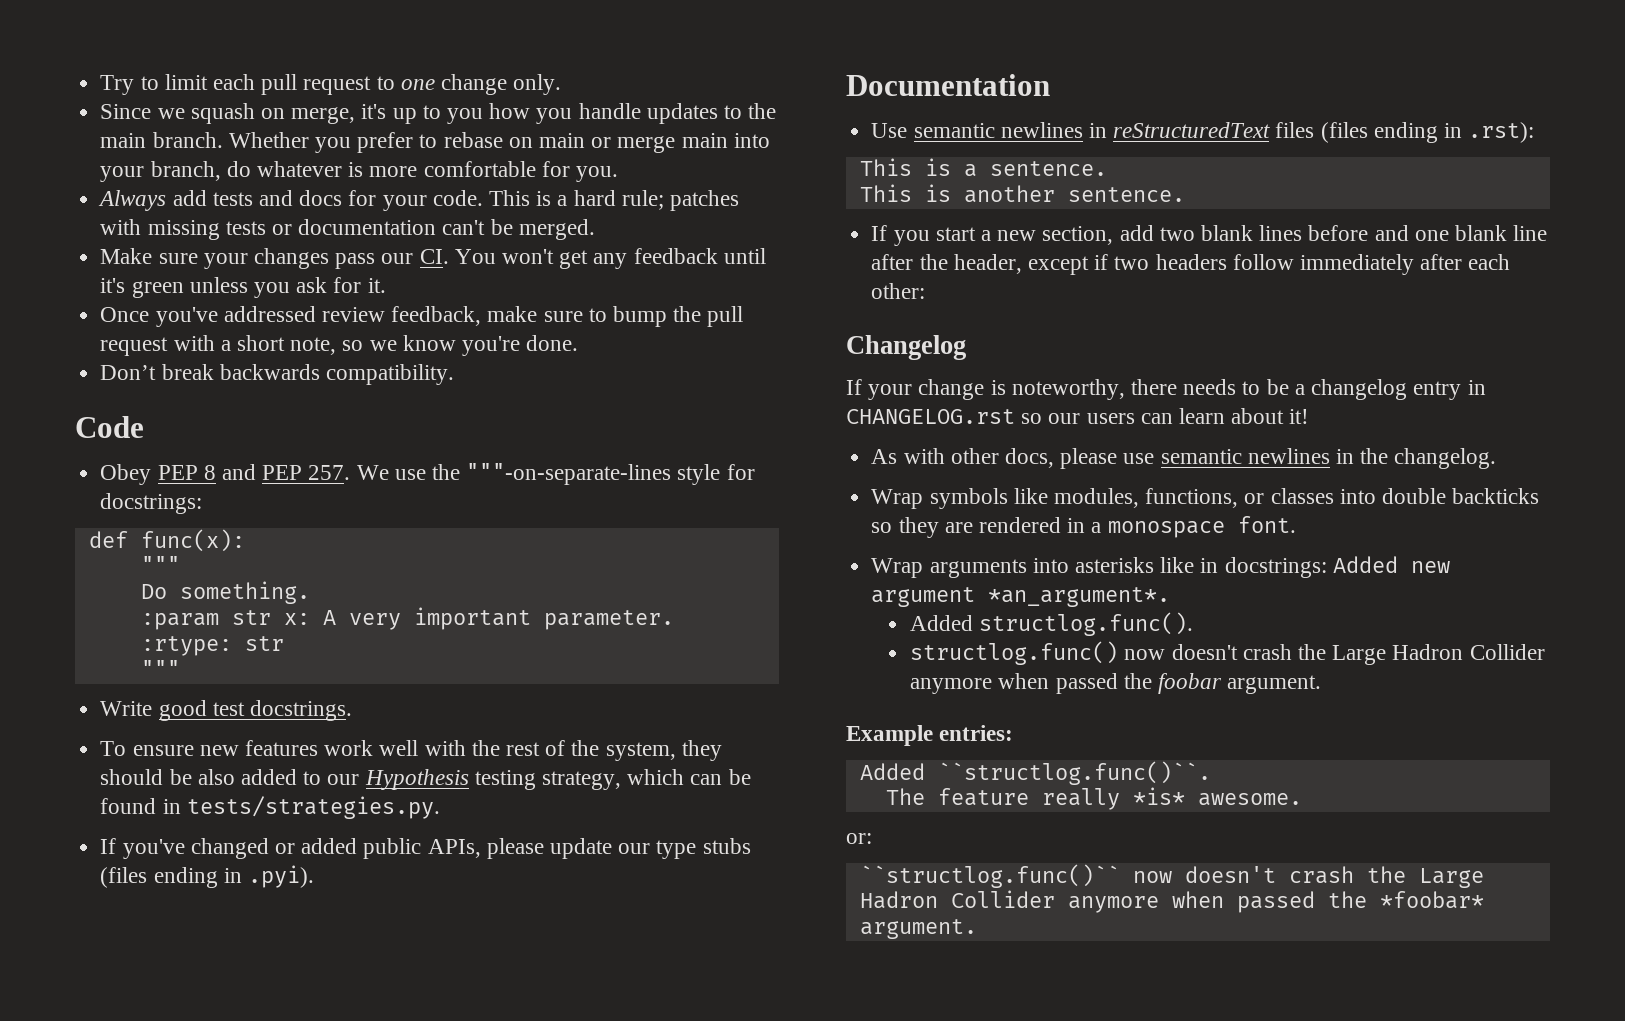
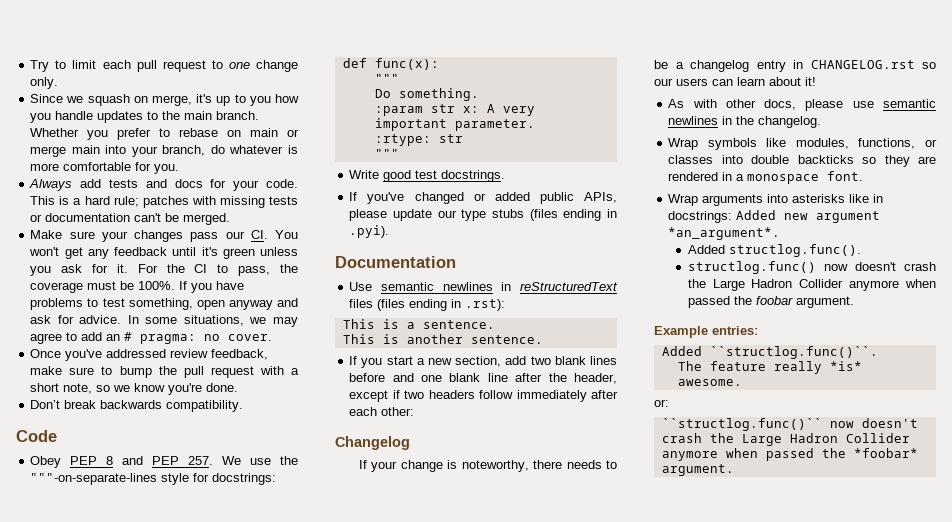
+ For the CI to pass, the coverage must be 100%. If you have problems to test something, open anyway and ask for advice. In some situations, we may agree to add an # pragma: no cover.
- To ensure new features work well with the rest of the system, they should be also added to our Hypothesis testing strategy, which can be found in tests/strategies.py.

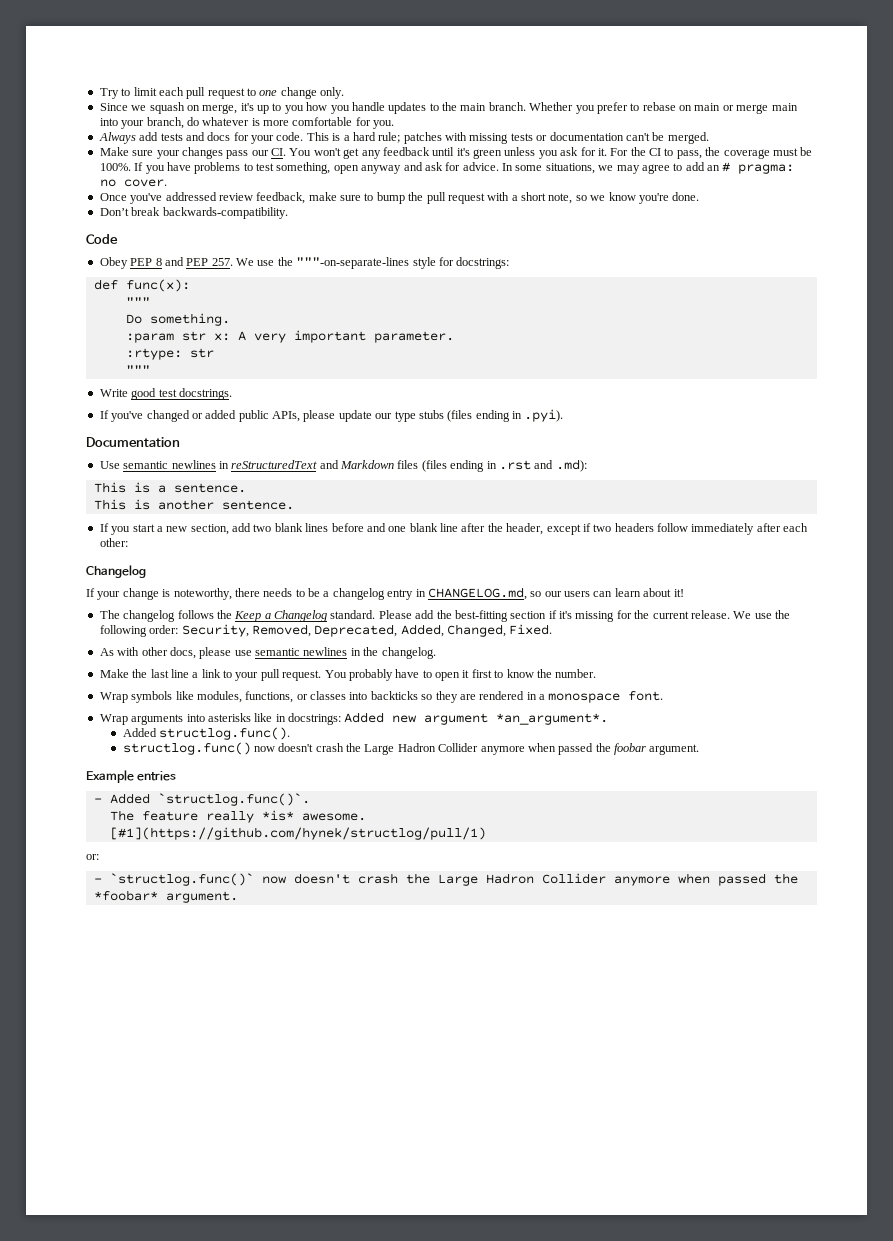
- Don’t break backwards compatibility.
+ Don’t break backwards-compatibility.
- Use semantic newlines in reStructuredText files (files ending in .rst):
+ Use semantic newlines in reStructuredText and Markdown files (files ending in .rst and .md):
- If your change is noteworthy, there needs to be a changelog entry in CHANGELOG.rst so our users can learn about it!
+ If your change is noteworthy, there needs to be a changelog entry in CHANGELOG.md, so our users can learn about it!
+ The changelog follows the Keep a Changelog standard. Please add the best-fitting section if it's missing for the current release. We use the following order: Security, Removed, Deprecated, Added, Changed, Fixed.
+ Make the last line a link to your pull request. You probably have to open it first to know the number.
- Wrap symbols like modules, functions, or classes into double backticks so they are rendered in a monospace font.
+ Wrap symbols like modules, functions, or classes into backticks so they are rendered in a monospace font.
- Example entries:
- Added ``structlog.func()``.
+ Example entries
+ - Added `structlog.func()`.
+ [#1](https://github.com/hynek/structlog/pull/1)
- ``structlog.func()`` now doesn't crash the Large Hadron Collider anymore when passed the *foobar* argument.
+ - `structlog.func()` now doesn't crash the Large Hadron Collider anymore when passed the *foobar* argument.

